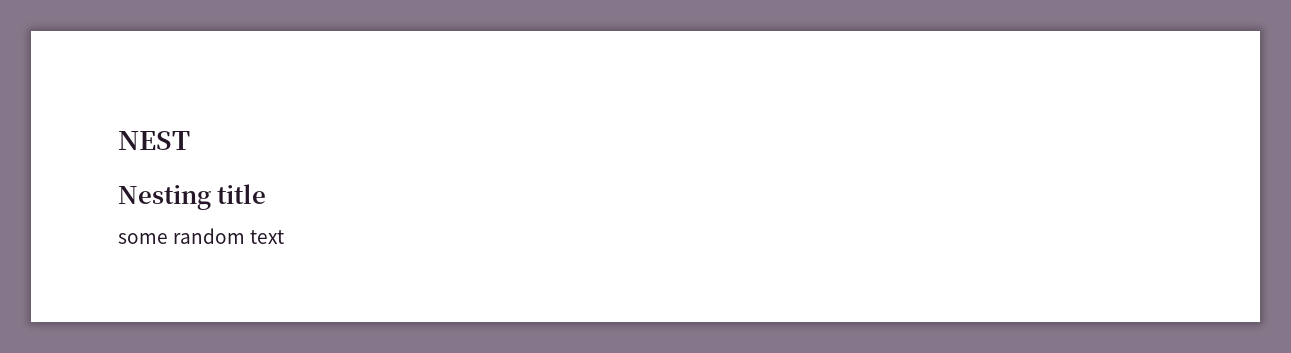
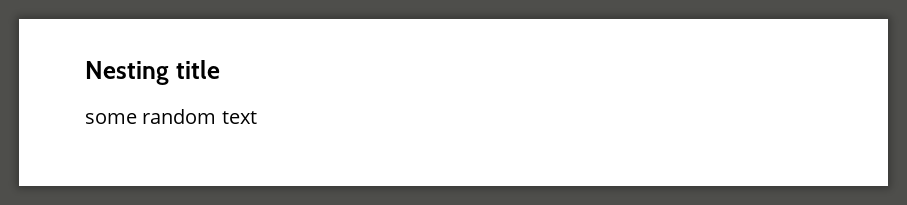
- NEST

